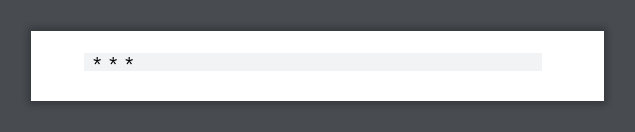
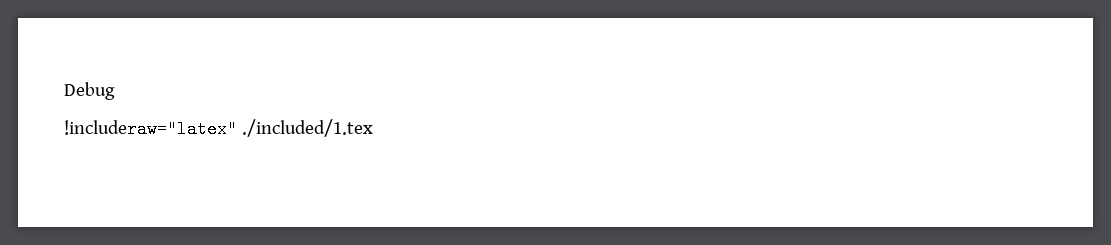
- * * *
+ Debug
+ !includeraw="latex" ./included/1.tex

